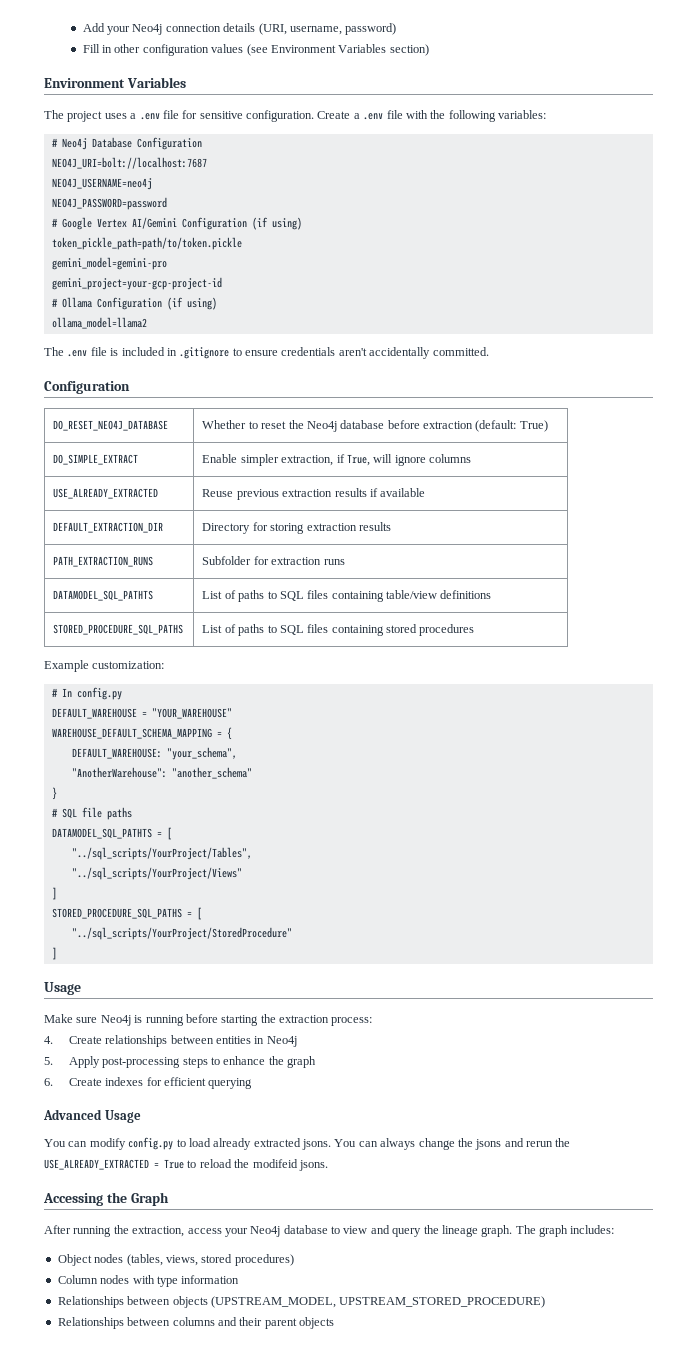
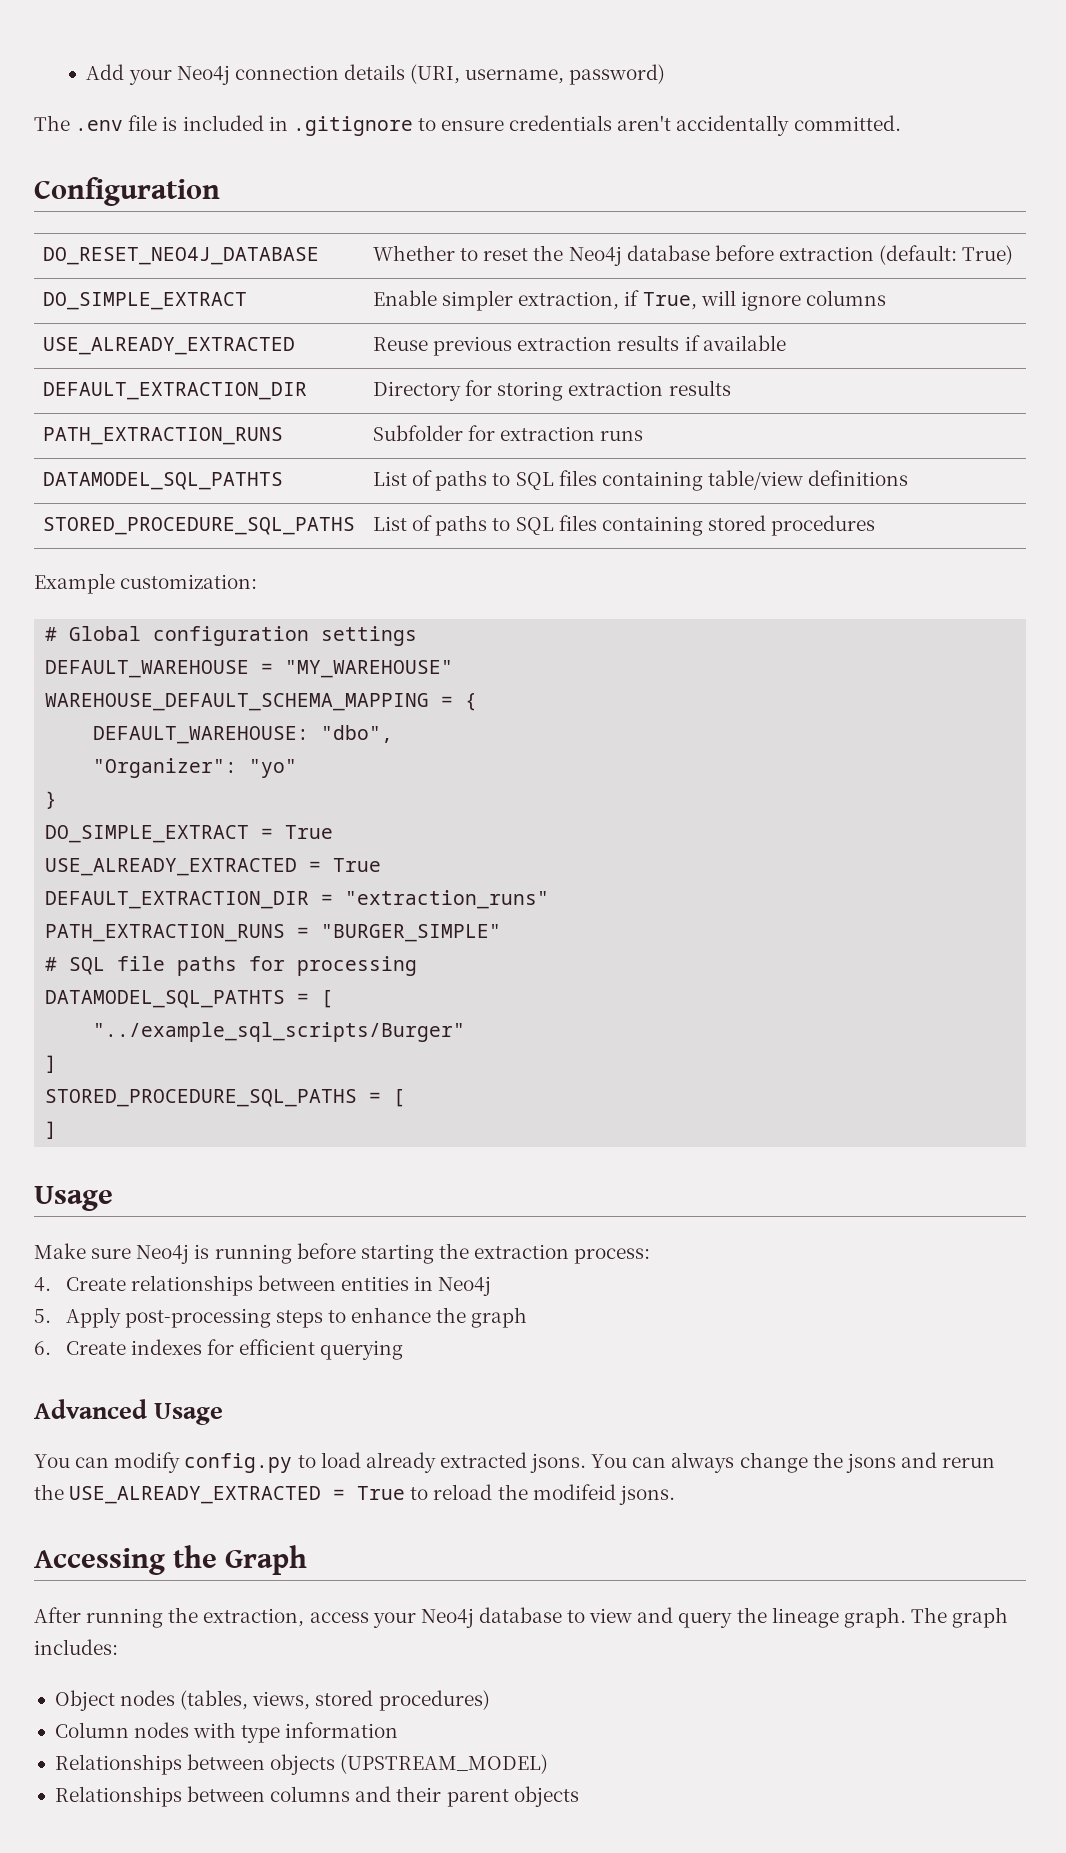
- Fill in other configuration values (see Environment Variables section)
- Environment Variables
- The project uses a .env file for sensitive configuration. Create a .env file with the following variables:
- # Neo4j Database Configuration
- NEO4J_URI=bolt://localhost:7687
- NEO4J_USERNAME=neo4j
- NEO4J_PASSWORD=password
- # Google Vertex AI/Gemini Configuration (if using)
- token_pickle_path=path/to/token.pickle
- gemini_model=gemini-pro
- gemini_project=your-gcp-project-id
- # Ollama Configuration (if using)
- ollama_model=llama2
- # In config.py
+ # Global configuration settings
- DEFAULT_WAREHOUSE = "YOUR_WAREHOUSE"
+ DEFAULT_WAREHOUSE = "MY_WAREHOUSE"
- DEFAULT_WAREHOUSE: "your_schema",
- "AnotherWarehouse": "another_schema"
+ DEFAULT_WAREHOUSE: "dbo",
+ "Organizer": "yo"
  }
+ DO_SIMPLE_EXTRACT = True
+ USE_ALREADY_EXTRACTED = True
+ DEFAULT_EXTRACTION_DIR = "extraction_runs"
+ PATH_EXTRACTION_RUNS = "BURGER_SIMPLE"
- # SQL file paths
+ # SQL file paths for processing
- "../sql_scripts/YourProject/Tables",
- "../sql_scripts/YourProject/Views"
+ "../example_sql_scripts/Burger"
- "../sql_scripts/YourProject/StoredProcedure"
- Relationships between objects (UPSTREAM_MODEL, UPSTREAM_STORED_PROCEDURE)
+ Relationships between objects (UPSTREAM_MODEL)

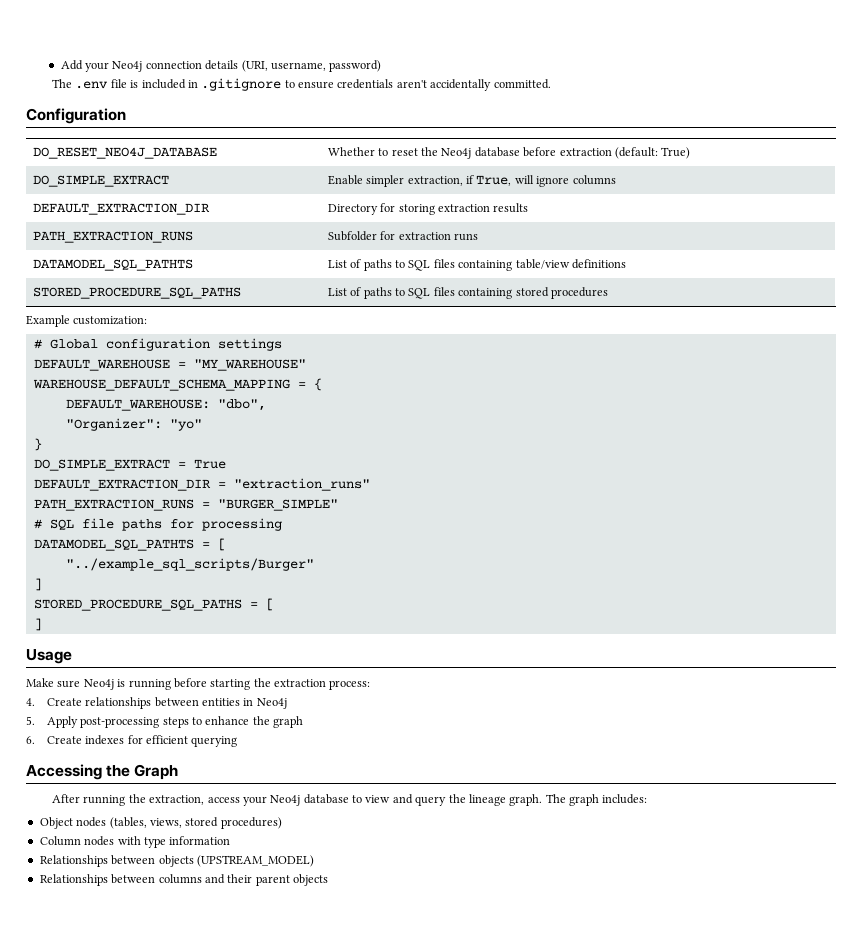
- USE_ALREADY_EXTRACTED | Reuse previous extraction results if available
  DO_SIMPLE_EXTRACT = True
- USE_ALREADY_EXTRACTED = True
- Advanced Usage
- You can modify config.py to load already extracted jsons. You can always change the jsons and rerun the USE_ALREADY_EXTRACTED = True to reload the modifeid jsons.

